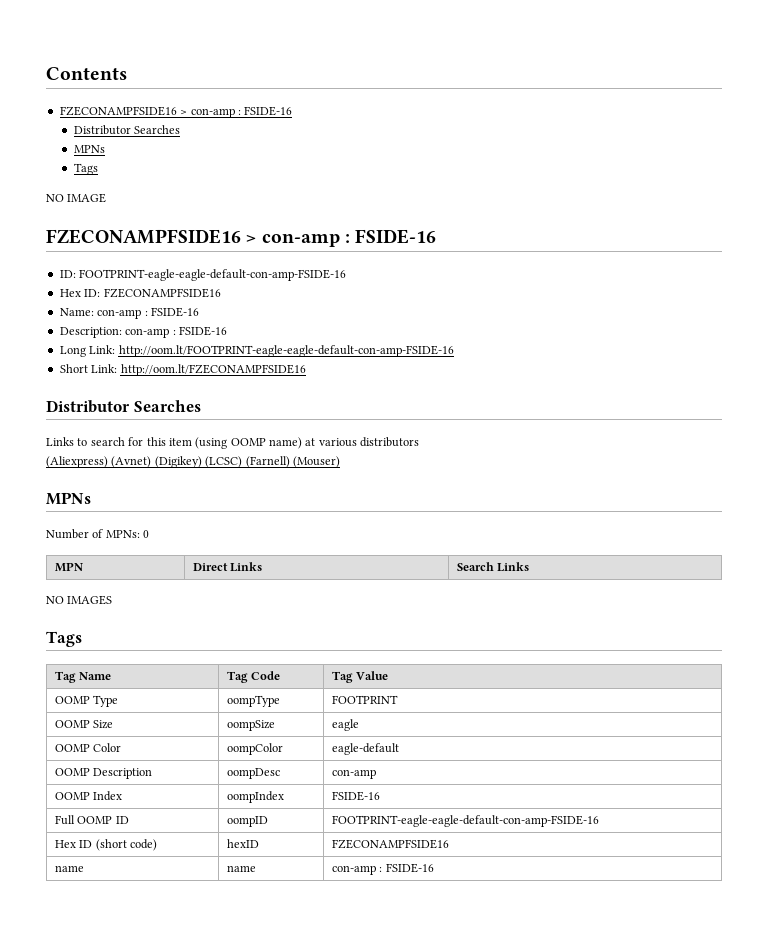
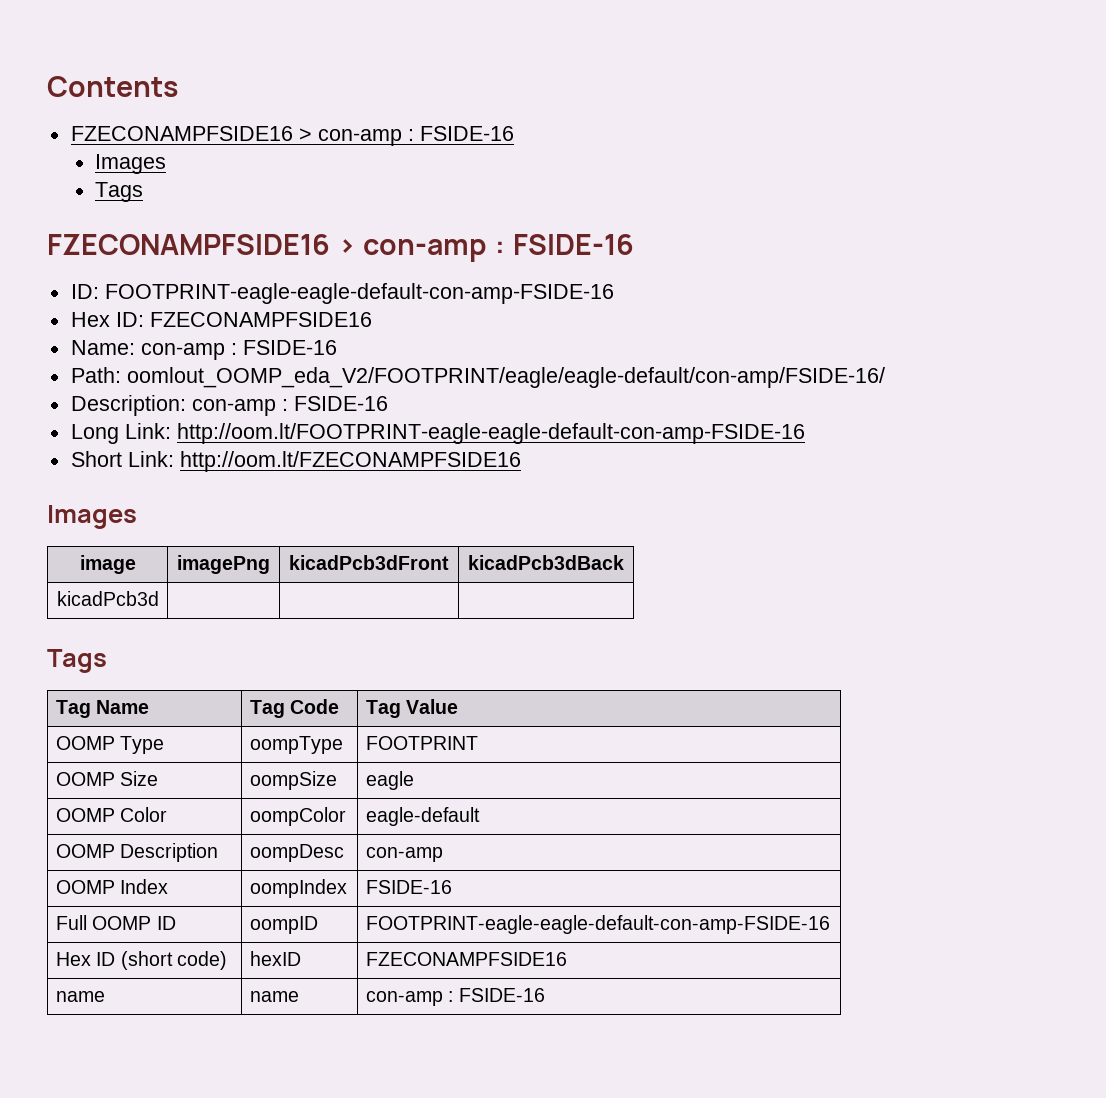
  Contents
  FZECONAMPFSIDE16 > con-amp : FSIDE-16
- Distributor Searches
- MPNs
+ Images
  Tags
- NO IMAGE
+ Path: oomlout_OOMP_eda_V2/FOOTPRINT/eagle/eagle-default/con-amp/FSIDE-16/
  Short Link: http://oom.lt/FZECONAMPFSIDE16
- Distributor Searches
- Links to search for this item (using OOMP name) at various distributors
- (Aliexpress) (Avnet) (Digikey) (LCSC) (Farnell) (Mouser)
- MPNs
- Number of MPNs: 0
- MPN | Direct Links | Search Links
- NO IMAGES
+ Images
+ image | imagePng | kicadPcb3dFront | kicadPcb3dBack
+ kicadPcb3d | | |

